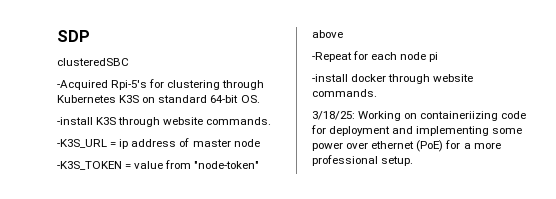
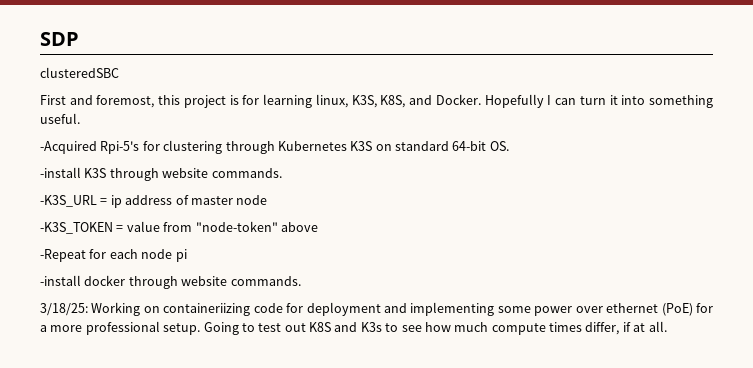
+ First and foremost, this project is for learning linux, K3S, K8S, and Docker. Hopefully I can turn it into something useful.
+ Going to test out K8S and K3s to see how much compute times differ, if at all.

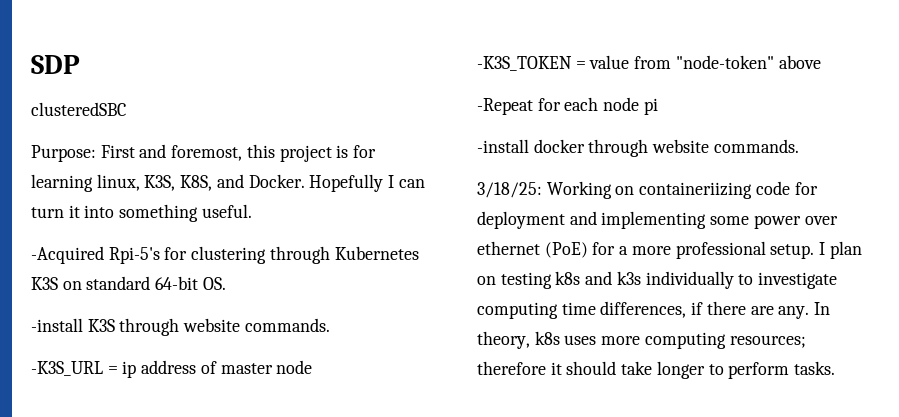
- First and foremost, this project is for learning linux, K3S, K8S, and Docker.
+ Purpose: First and foremost, this project is for learning linux, K3S, K8S, and Docker.
- Going to test out K8S and K3s to see how much compute times differ, if at all.
+ I plan on testing k8s and k3s individually to investigate computing time differences, if there are any. In theory, k8s uses more computing resources; therefore it should take longer to perform tasks.

